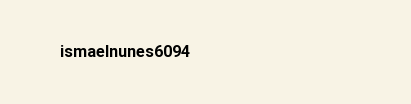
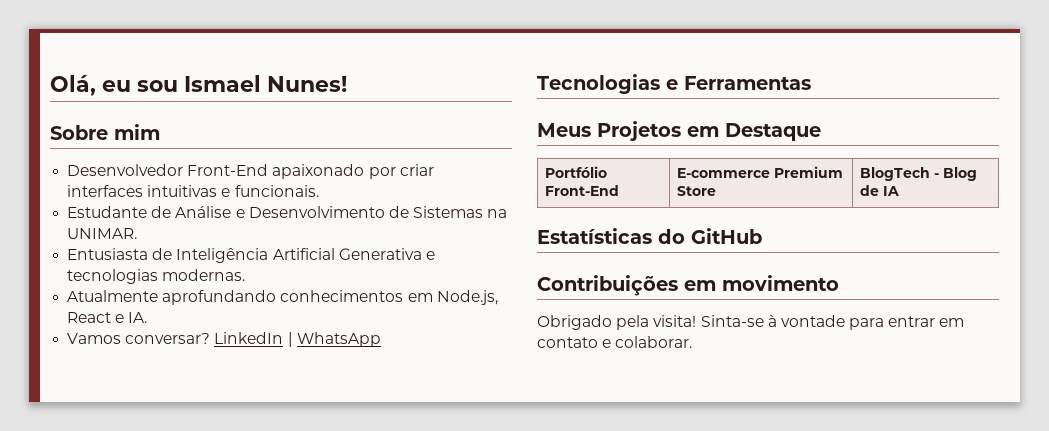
- ismaelnunes6094
+ Olá, eu sou Ismael Nunes!
+ Sobre mim
+ Desenvolvedor Front-End apaixonado por criar interfaces intuitivas e funcionais.
+ Estudante de Análise e Desenvolvimento de Sistemas na UNIMAR.
+ Entusiasta de Inteligência Artificial Generativa e tecnologias modernas.
+ Atualmente aprofundando conhecimentos em Node.js, React e IA.
+ Vamos conversar? LinkedIn | WhatsApp
+ Tecnologias e Ferramentas
+ Meus Projetos em Destaque
+ Portfólio Front-End | E-commerce Premium Store | BlogTech - Blog de IA
+ Estatísticas do GitHub
+ Contribuições em movimento
+ Obrigado pela visita! Sinta-se à vontade para entrar em contato e colaborar.

